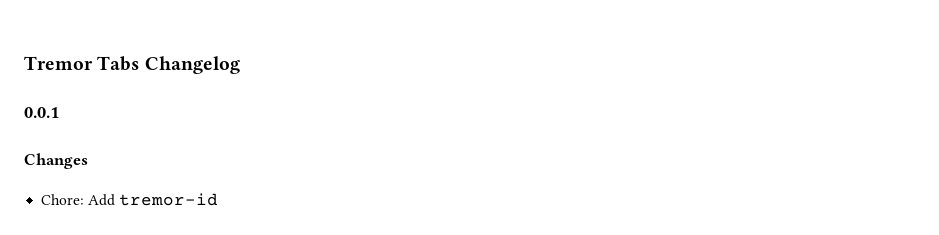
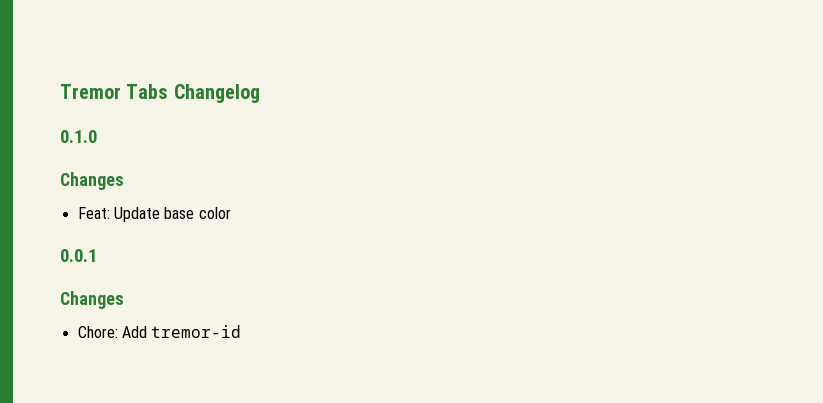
+ 0.1.0
+ Changes
+ Feat: Update base color

